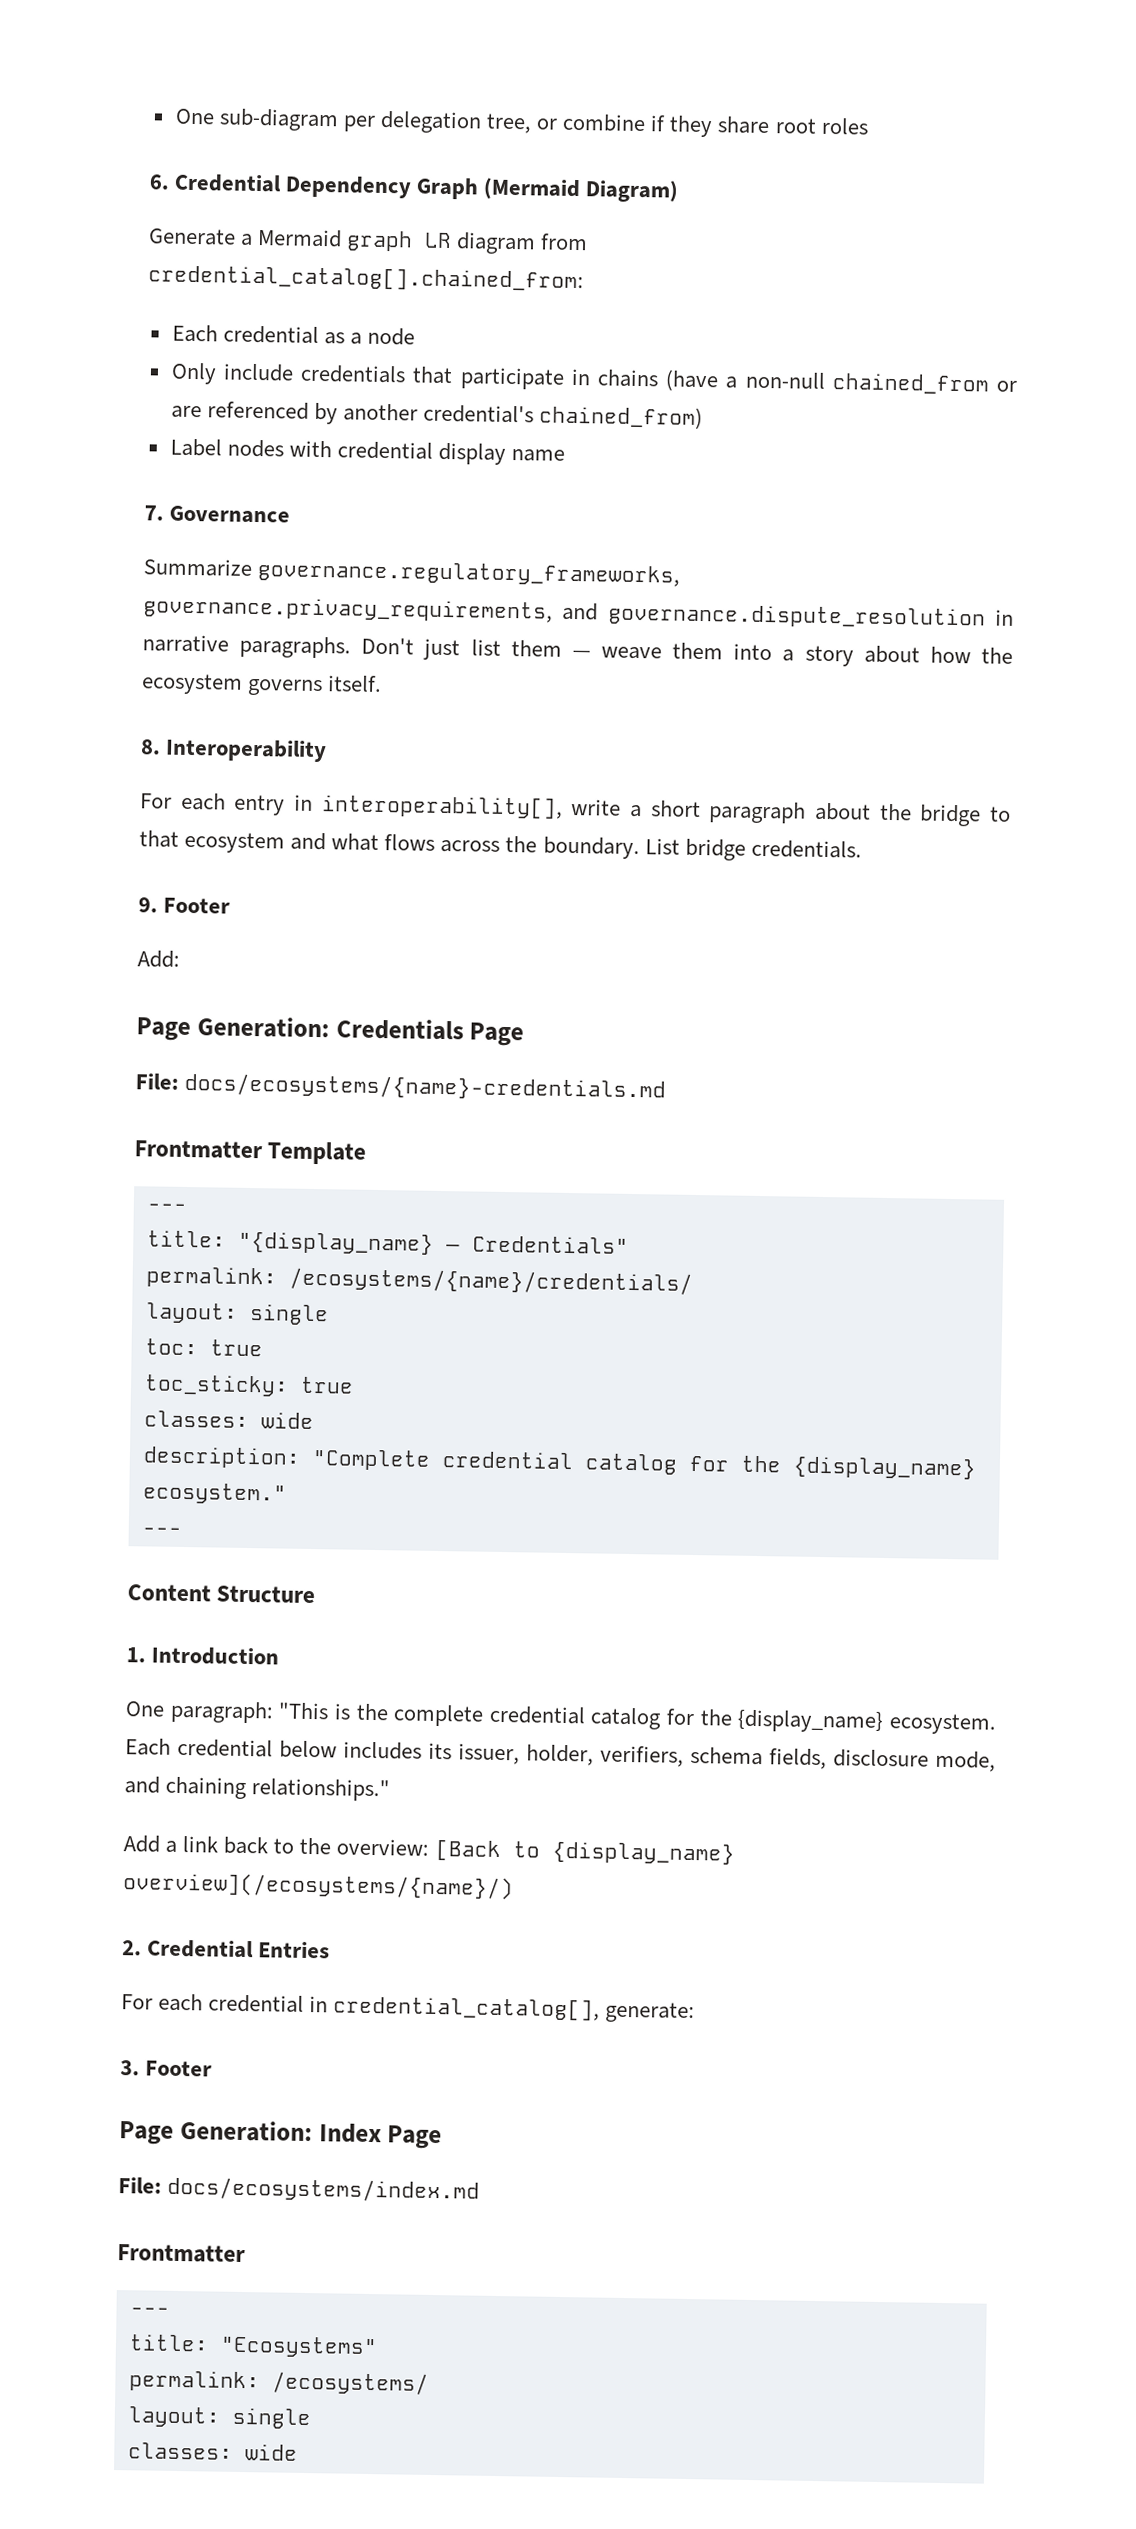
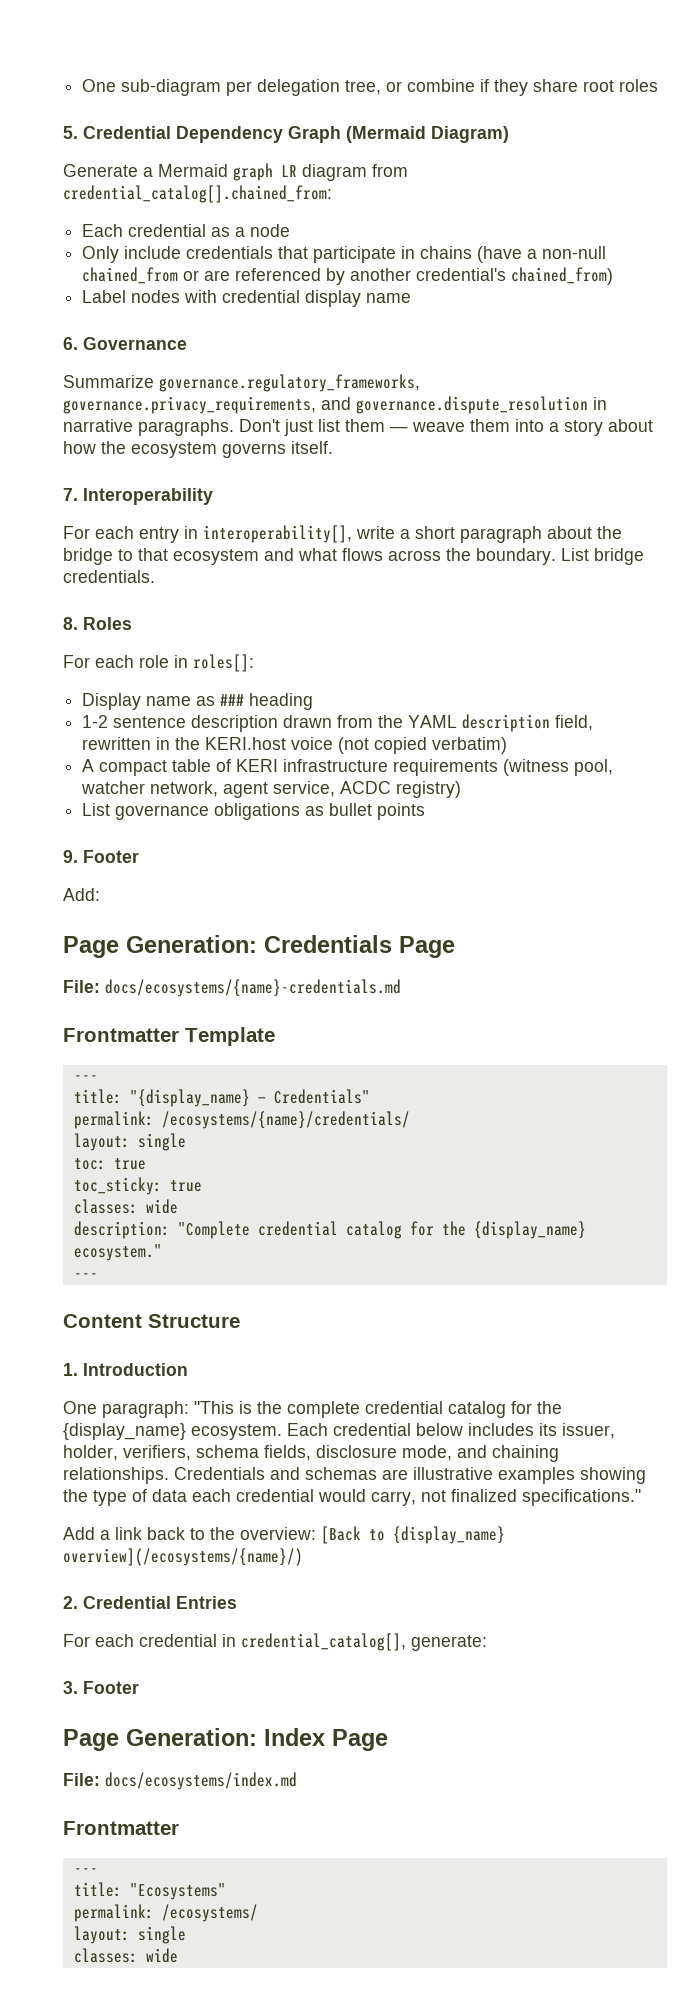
- 6. Credential Dependency Graph (Mermaid Diagram)
+ 5. Credential Dependency Graph (Mermaid Diagram)
- 7. Governance
+ 6. Governance
- 8. Interoperability
+ 7. Interoperability
+ 8. Roles
+ For each role in roles[]:
+ Display name as ### heading
+ 1-2 sentence description drawn from the YAML description field, rewritten in the KERI.host voice (not copied verbatim)
+ A compact table of KERI infrastructure requirements (witness pool, watcher network, agent service, ACDC registry)
+ List governance obligations as bullet points
- Each credential below includes its issuer, holder, verifiers, schema fields, disclosure mode, and chaining relationships."
+ Each credential below includes its issuer, holder, verifiers, schema fields, disclosure mode, and chaining relationships. Credentials and schemas are illustrative examples showing the type of data each credential would carry, not finalized specifications."

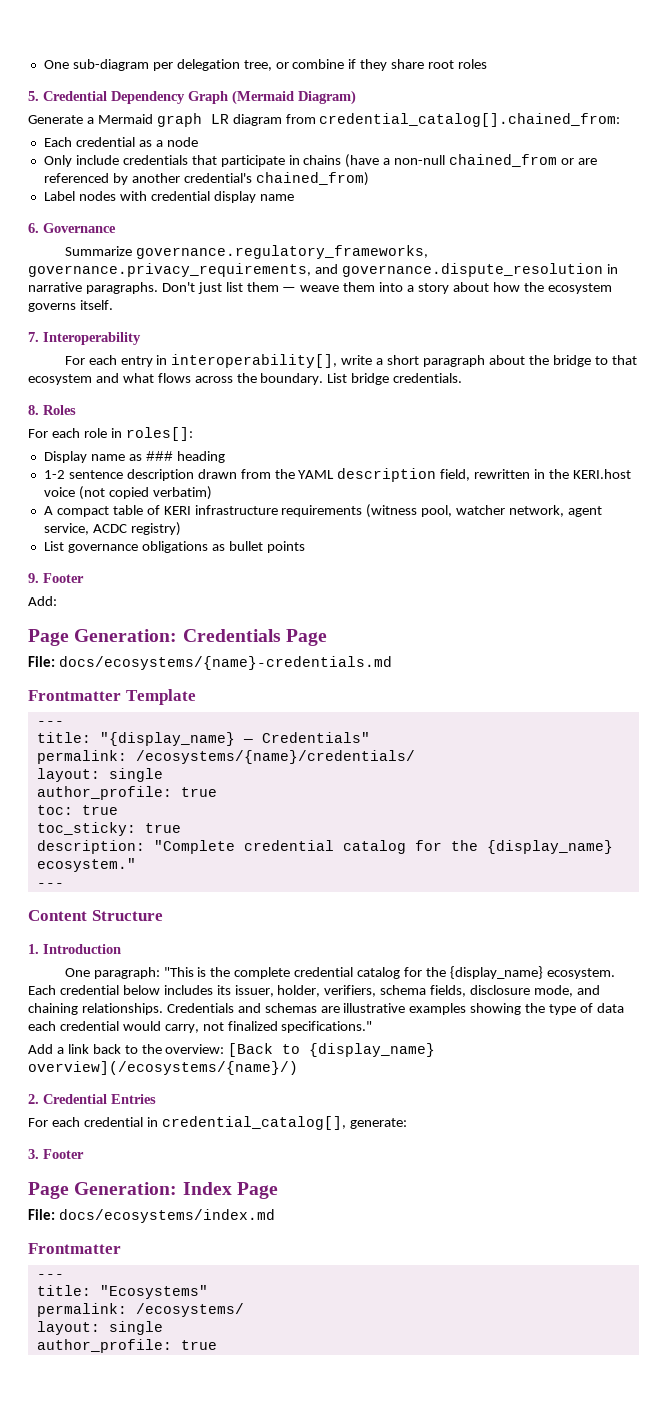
  permalink: /ecosystems/{name}/credentials/
  layout: single
+ author_profile: true
  toc_sticky: true
- classes: wide
  permalink: /ecosystems/
  layout: single
- classes: wide
+ author_profile: true

